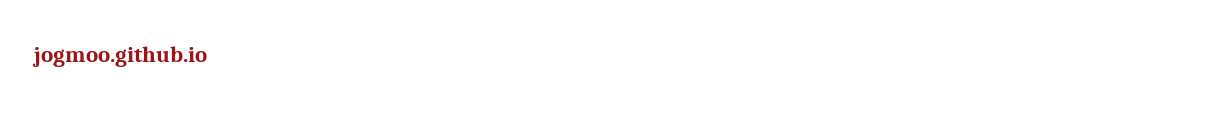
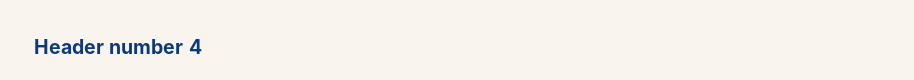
- jogmoo.github.io
+ Header number 4

